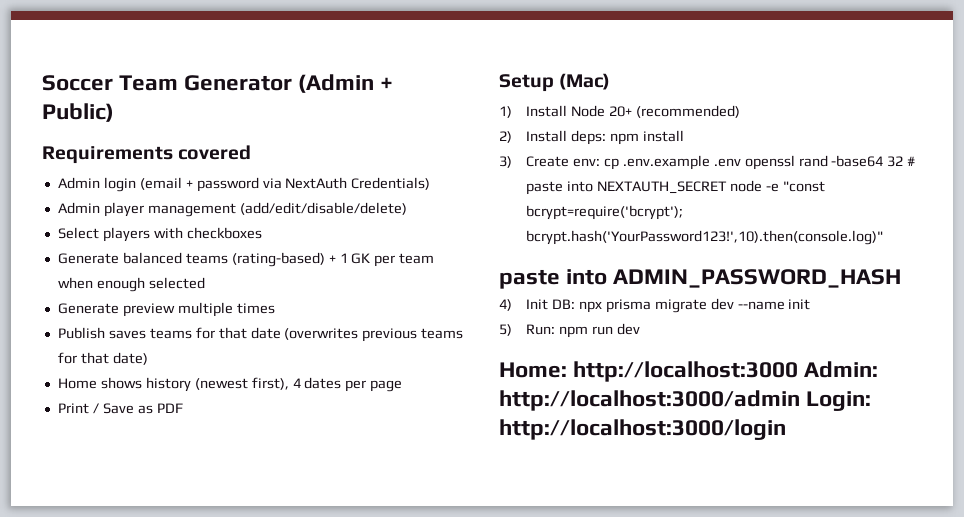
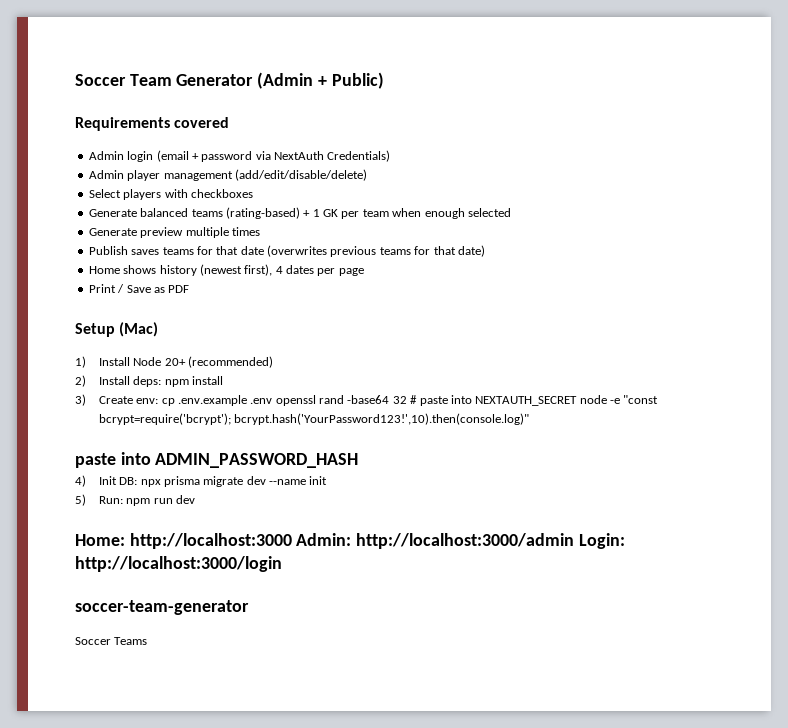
+ soccer-team-generator
+ Soccer Teams

